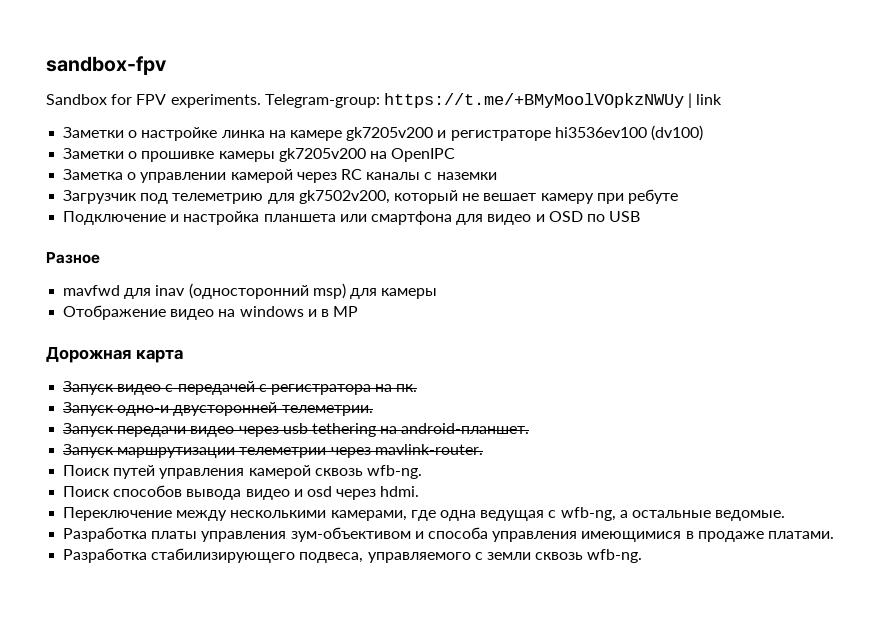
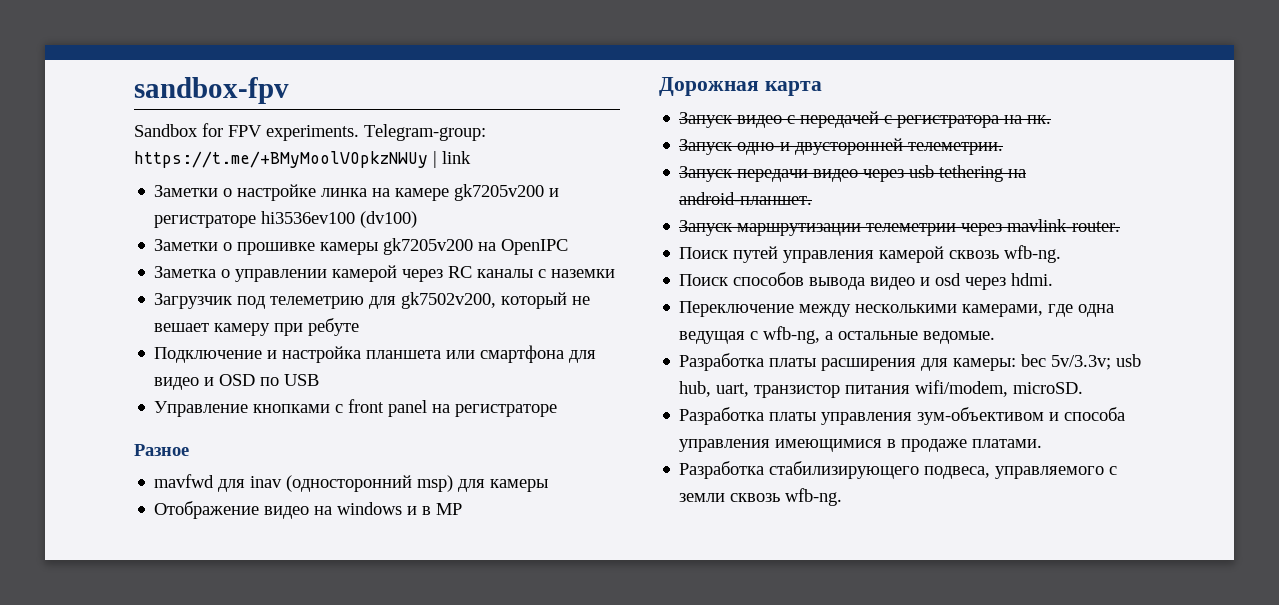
+ Управление кнопками с front panel на регистраторе
+ Разработка платы расширения для камеры: bec 5v/3.3v; usb hub, uart, транзистор питания wifi/modem, microSD.

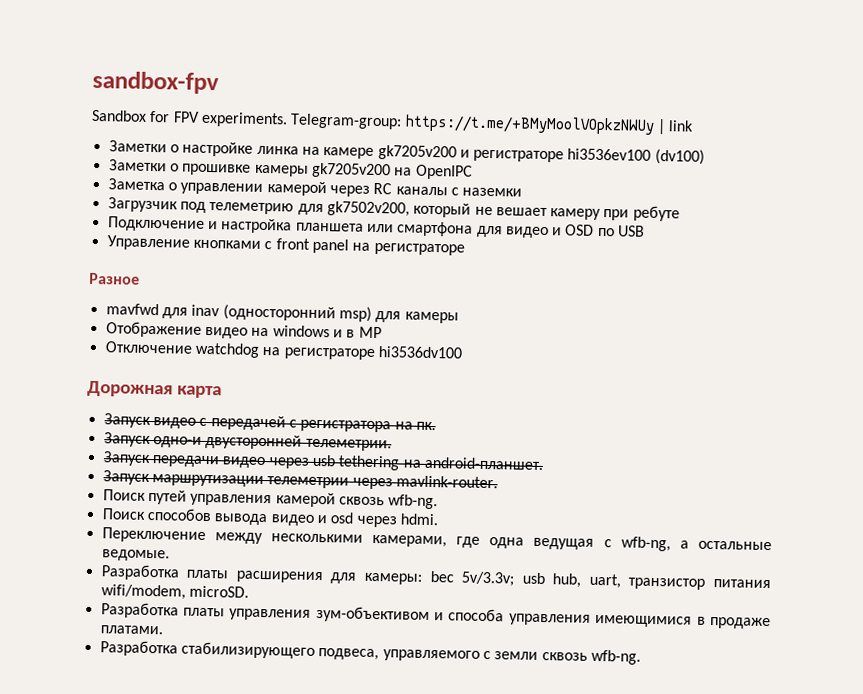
+ Отключение watchdog на регистраторе hi3536dv100

